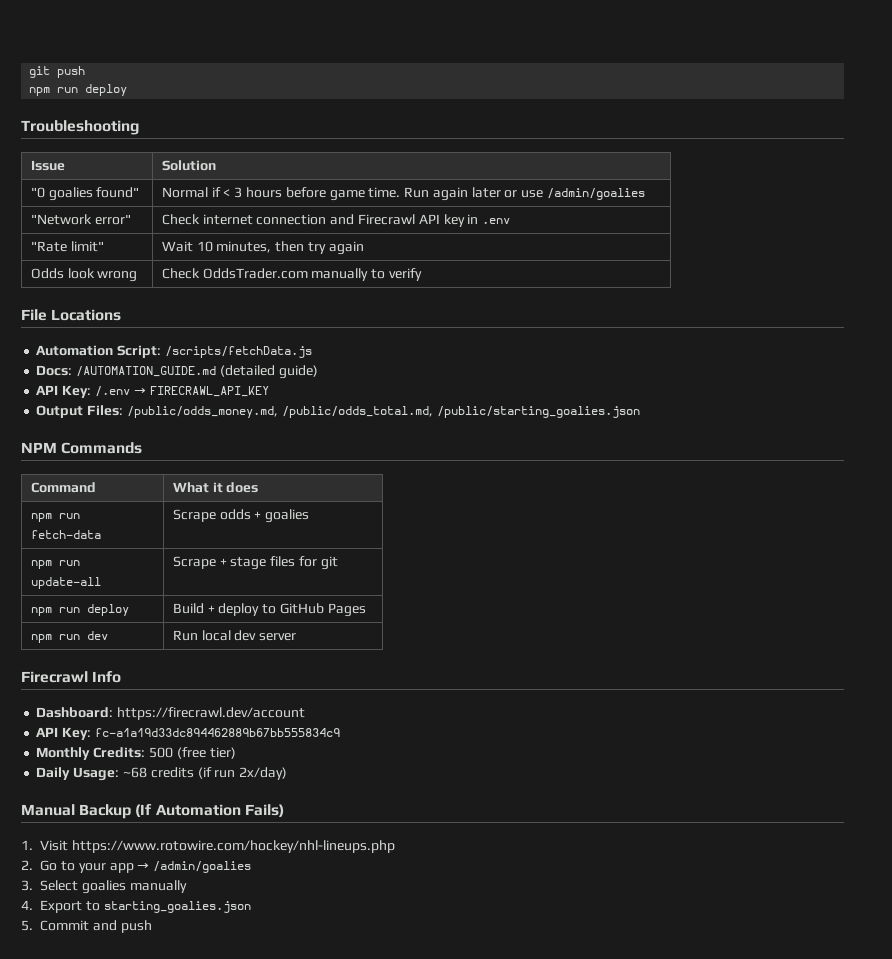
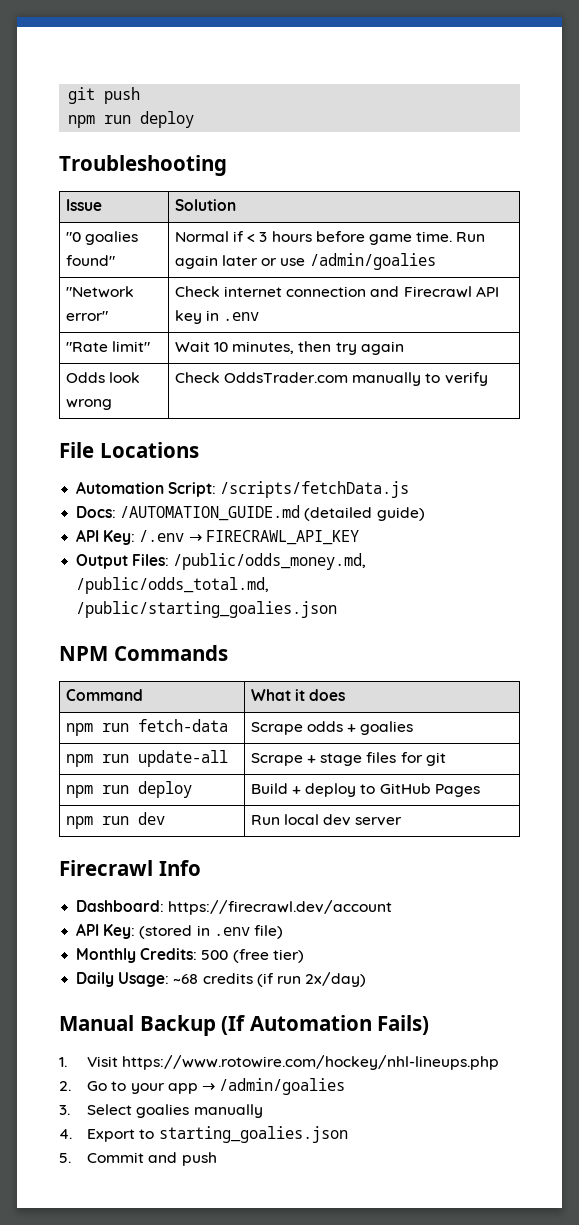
- API Key: fc-a1a19d33dc894462889b67bb555834c9
+ API Key: (stored in .env file)

